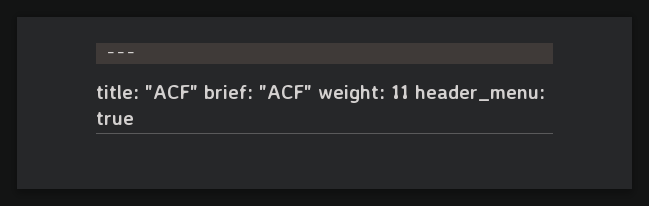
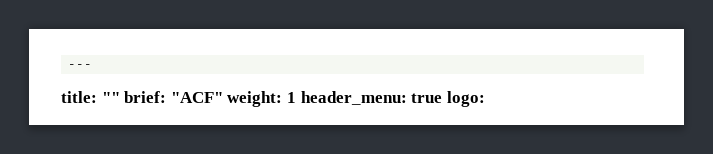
- title: "ACF" brief: "ACF" weight: 11 header_menu: true
+ title: "" brief: "ACF" weight: 1 header_menu: true logo:

